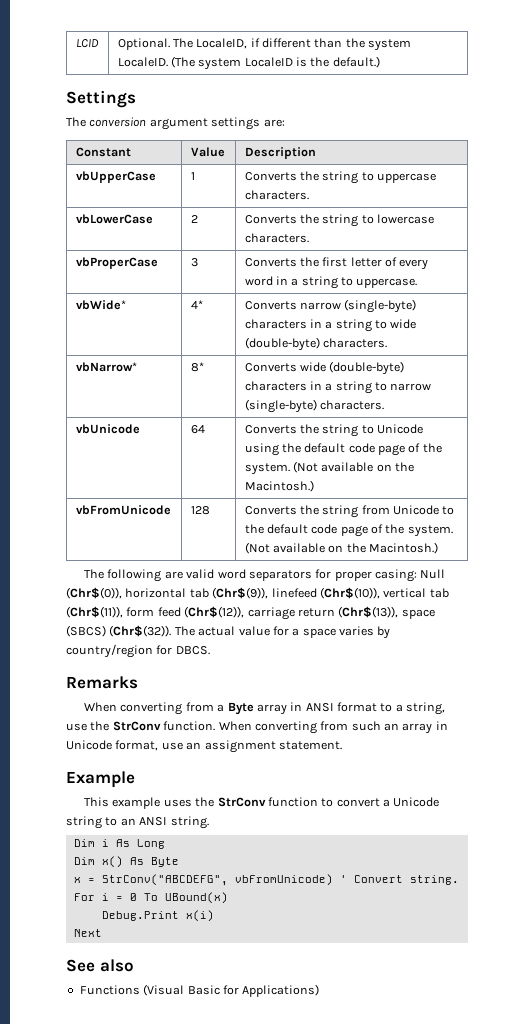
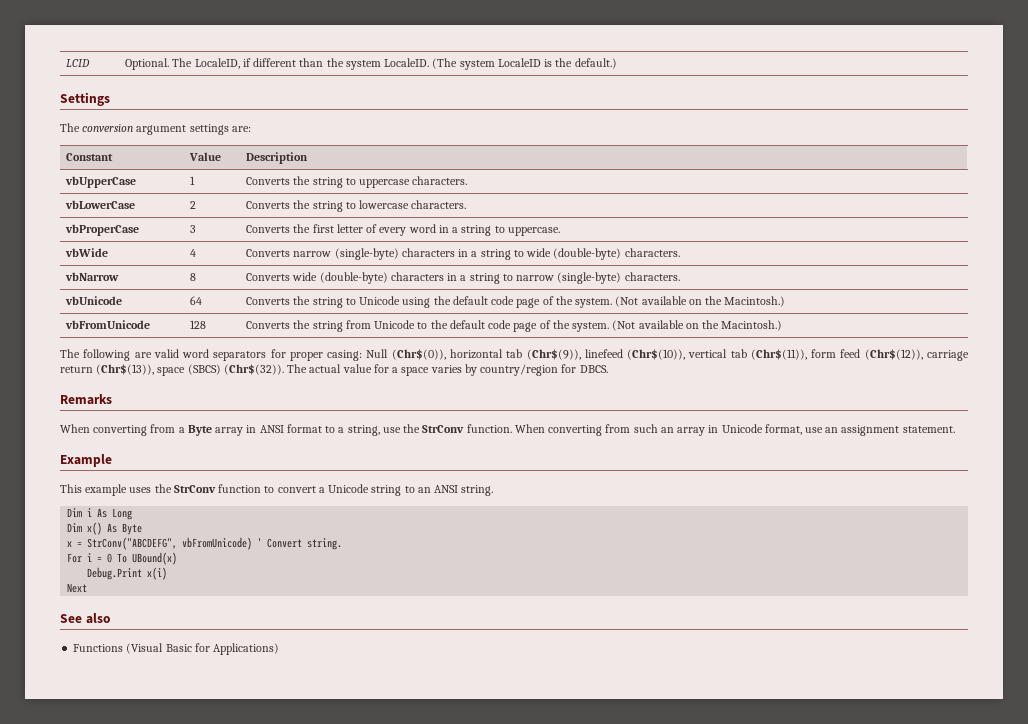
- vbWide* | 4* | Converts narrow (single-byte) characters in a string to wide (double-byte) characters.
+ vbWide | 4 | Converts narrow (single-byte) characters in a string to wide (double-byte) characters.
- vbNarrow* | 8* | Converts wide (double-byte) characters in a string to narrow (single-byte) characters.
+ vbNarrow | 8 | Converts wide (double-byte) characters in a string to narrow (single-byte) characters.

